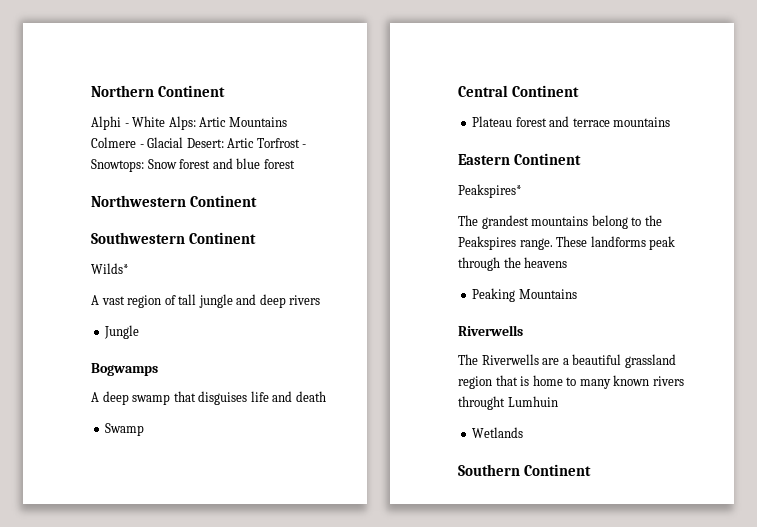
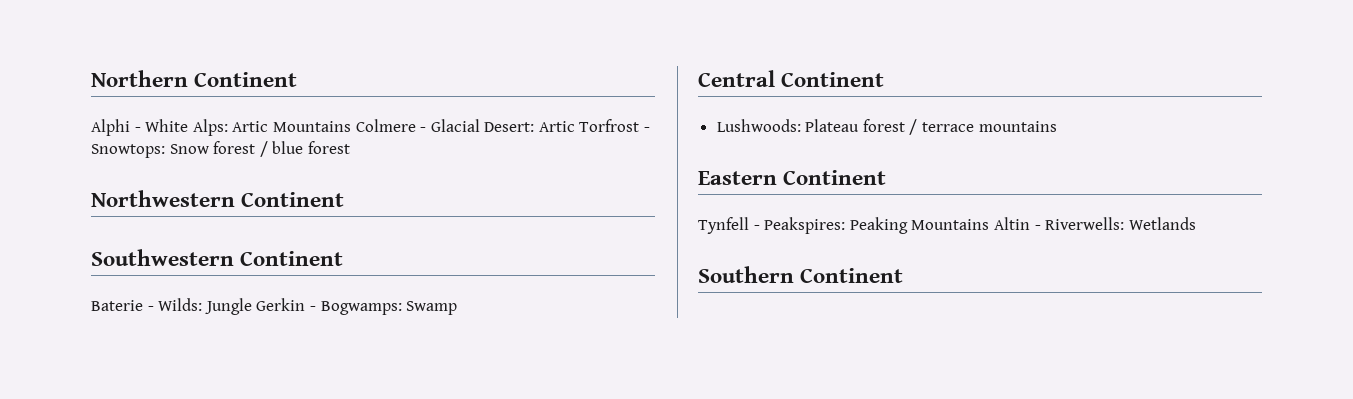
- Alphi - White Alps: Artic Mountains Colmere - Glacial Desert: Artic Torfrost - Snowtops: Snow forest and blue forest
+ Alphi - White Alps: Artic Mountains Colmere - Glacial Desert: Artic Torfrost - Snowtops: Snow forest / blue forest
- Wilds*
- A vast region of tall jungle and deep rivers
- Jungle
- Bogwamps
- A deep swamp that disguises life and death
- Swamp
+ Baterie - Wilds: Jungle Gerkin - Bogwamps: Swamp
- Plateau forest and terrace mountains
+ Lushwoods: Plateau forest / terrace mountains
- Peakspires*
- The grandest mountains belong to the Peakspires range. These landforms peak through the heavens
- Peaking Mountains
- Riverwells
- The Riverwells are a beautiful grassland region that is home to many known rivers throught Lumhuin
- Wetlands
+ Tynfell - Peakspires: Peaking Mountains Altin - Riverwells: Wetlands

